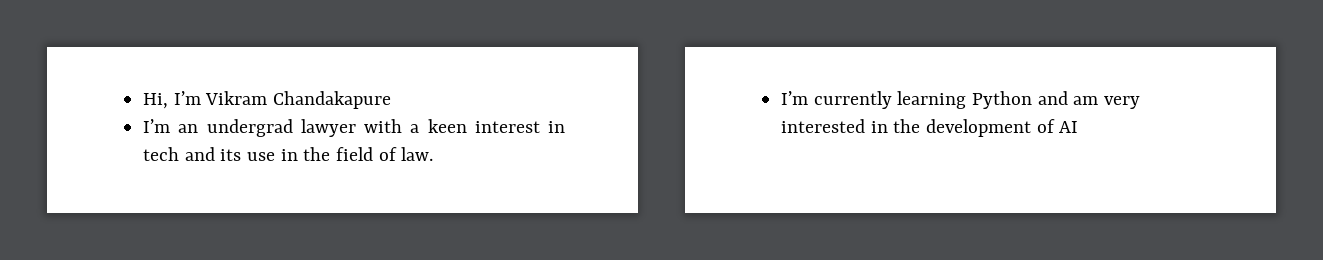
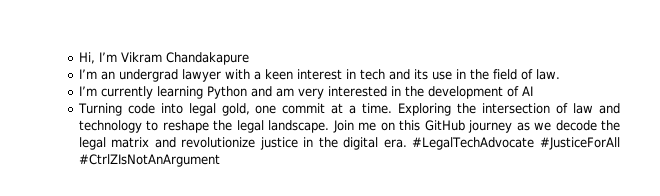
+ Turning code into legal gold, one commit at a time. Exploring the intersection of law and technology to reshape the legal landscape. Join me on this GitHub journey as we decode the legal matrix and revolutionize justice in the digital era. #LegalTechAdvocate #JusticeForAll #CtrlZIsNotAnArgument

